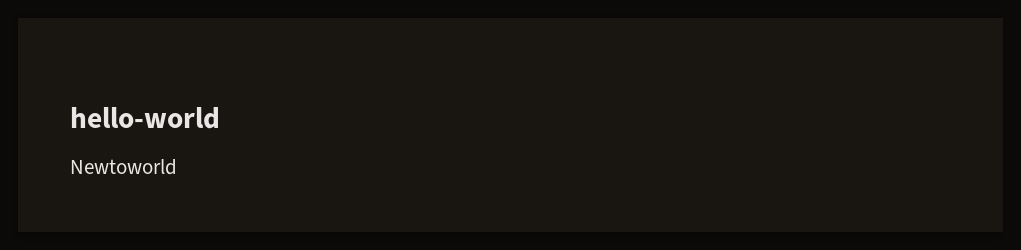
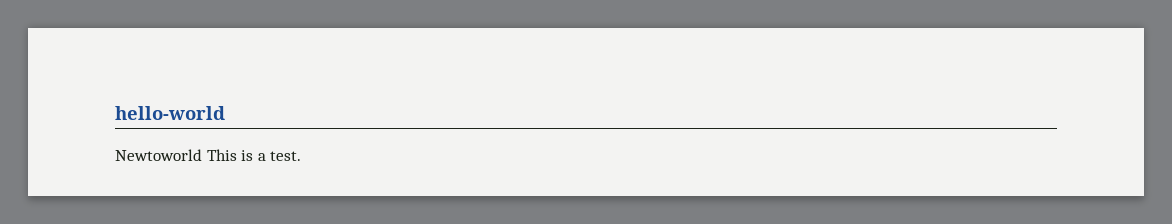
- Newtoworld
+ Newtoworld This is a test.

